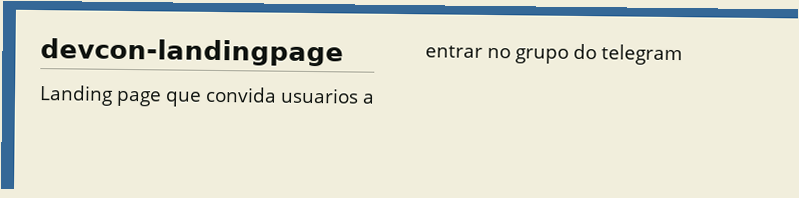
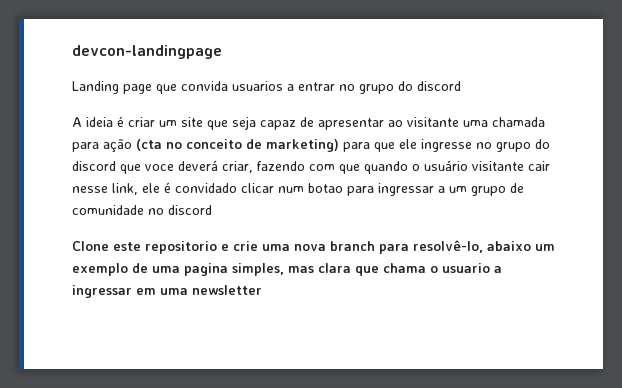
- Landing page que convida usuarios a entrar no grupo do telegram
+ Landing page que convida usuarios a entrar no grupo do discord
+ A ideia é criar um site que seja capaz de apresentar ao visitante uma chamada para ação (cta no conceito de marketing) para que ele ingresse no grupo do discord que voce deverá criar, fazendo com que quando o usuário visitante cair nesse link, ele é convidado clicar num botao para ingressar a um grupo de comunidade no discord
+ Clone este repositorio e crie uma nova branch para resolvê-lo, abaixo um exemplo de uma pagina simples, mas clara que chama o usuario a ingressar em uma newsletter

